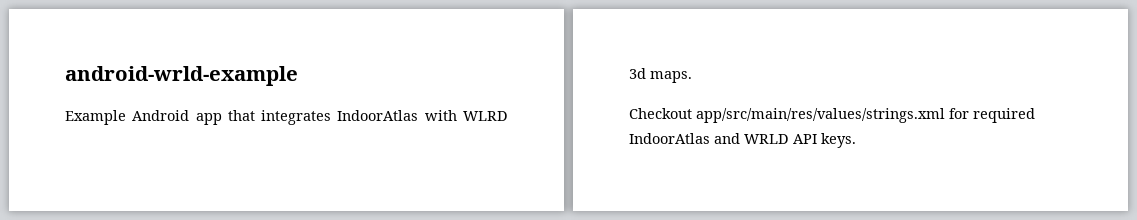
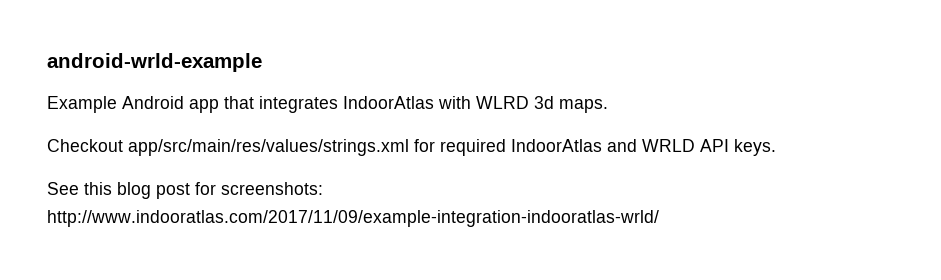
+ See this blog post for screenshots: http://www.indooratlas.com/2017/11/09/example-integration-indooratlas-wrld/

